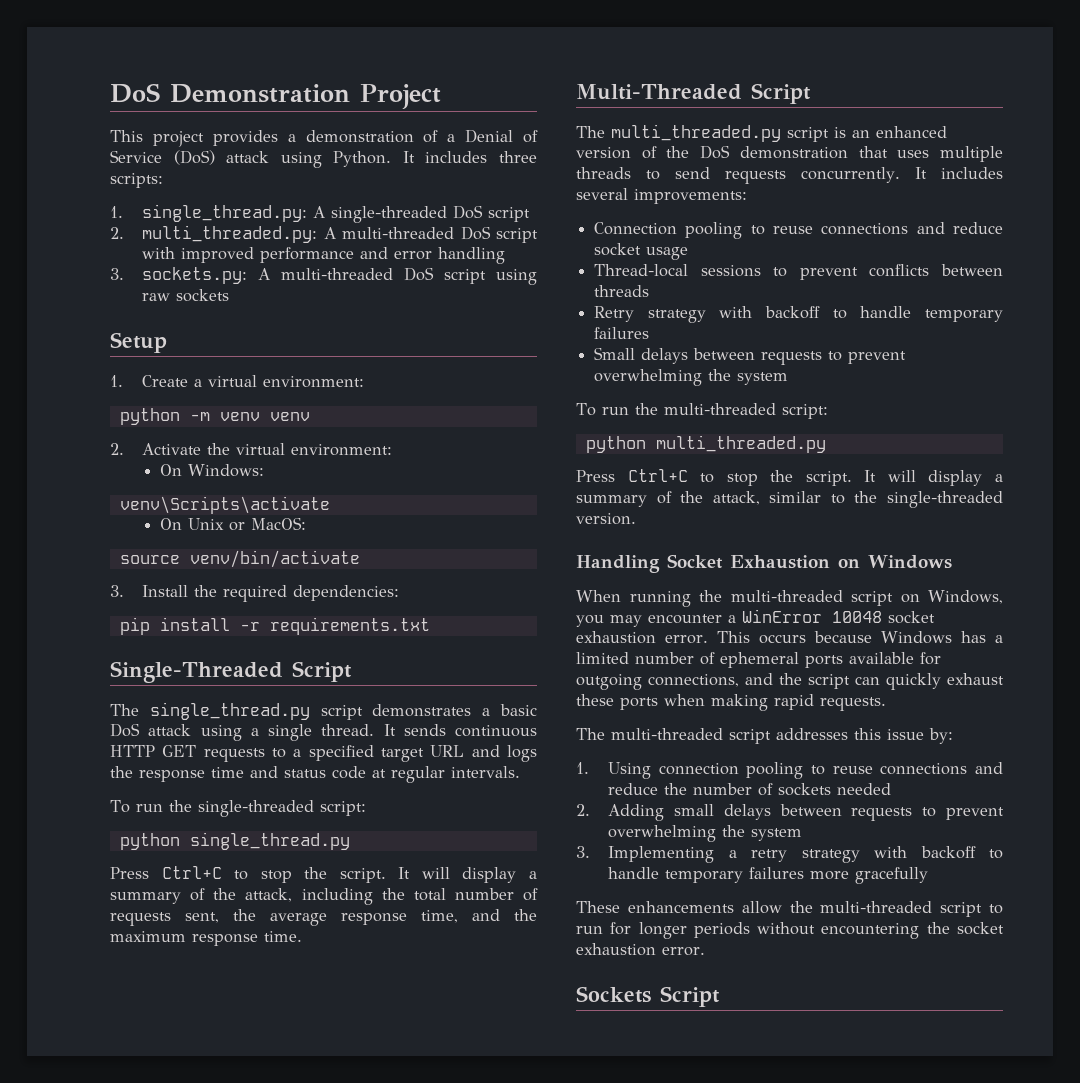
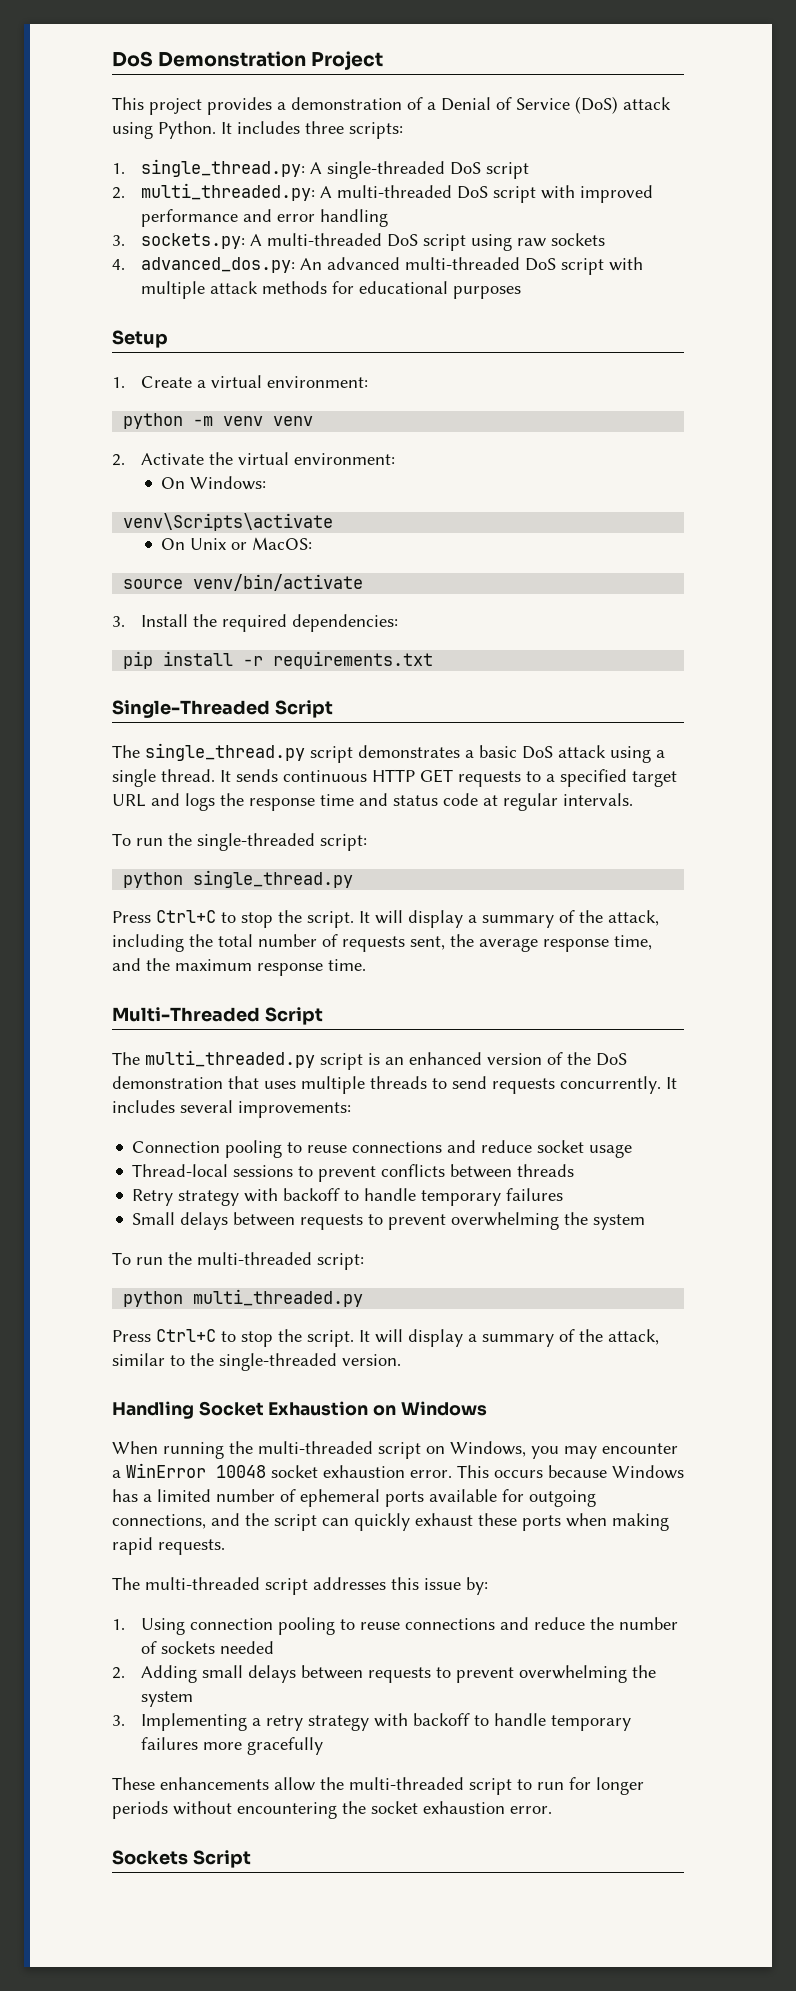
+ 4. advanced_dos.py: An advanced multi-threaded DoS script with multiple attack methods for educational purposes

